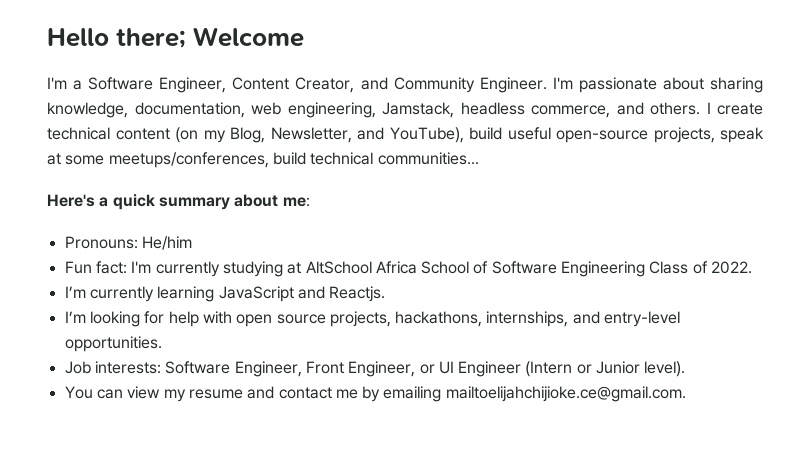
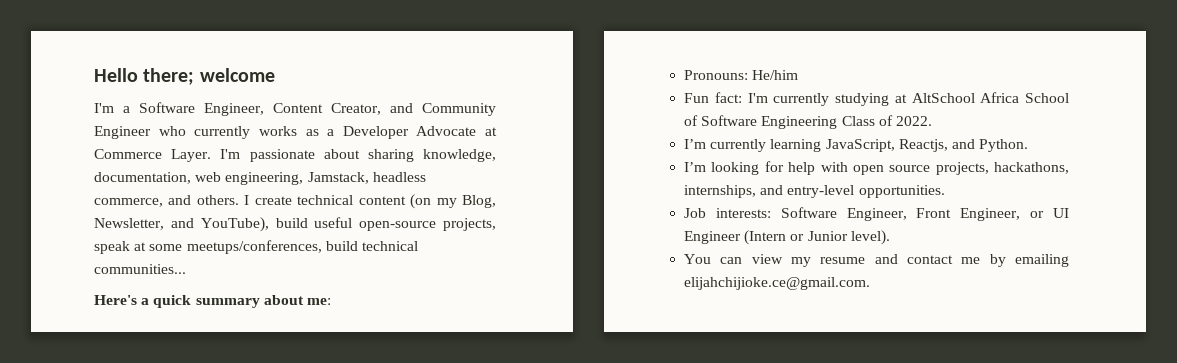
- Hello there; Welcome
+ Hello there; welcome
- I'm a Software Engineer, Content Creator, and Community Engineer.
+ I'm a Software Engineer, Content Creator, and Community Engineer who currently works as a Developer Advocate at Commerce Layer.
- I’m currently learning JavaScript and Reactjs.
+ I’m currently learning JavaScript, Reactjs, and Python.
- You can view my resume and contact me by emailing mailtoelijahchijioke.ce@gmail.com.
+ You can view my resume and contact me by emailing elijahchijioke.ce@gmail.com.

